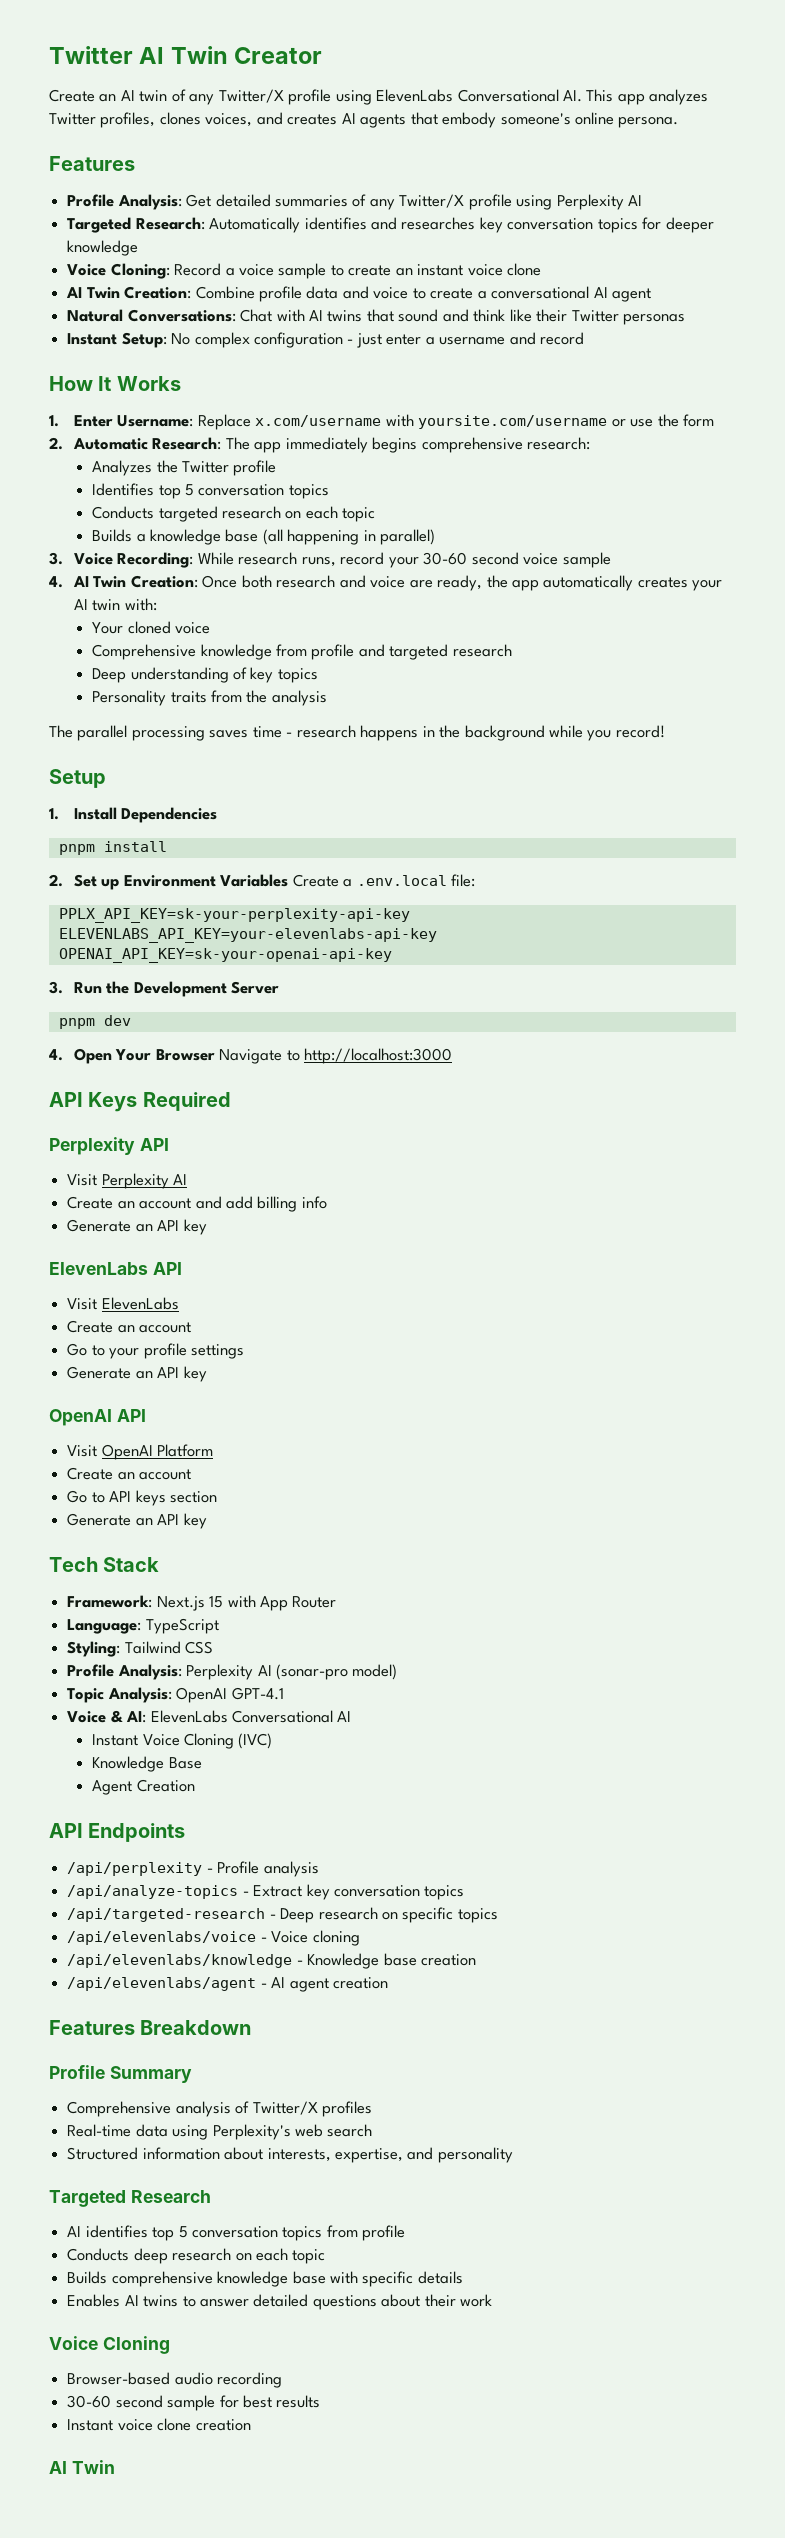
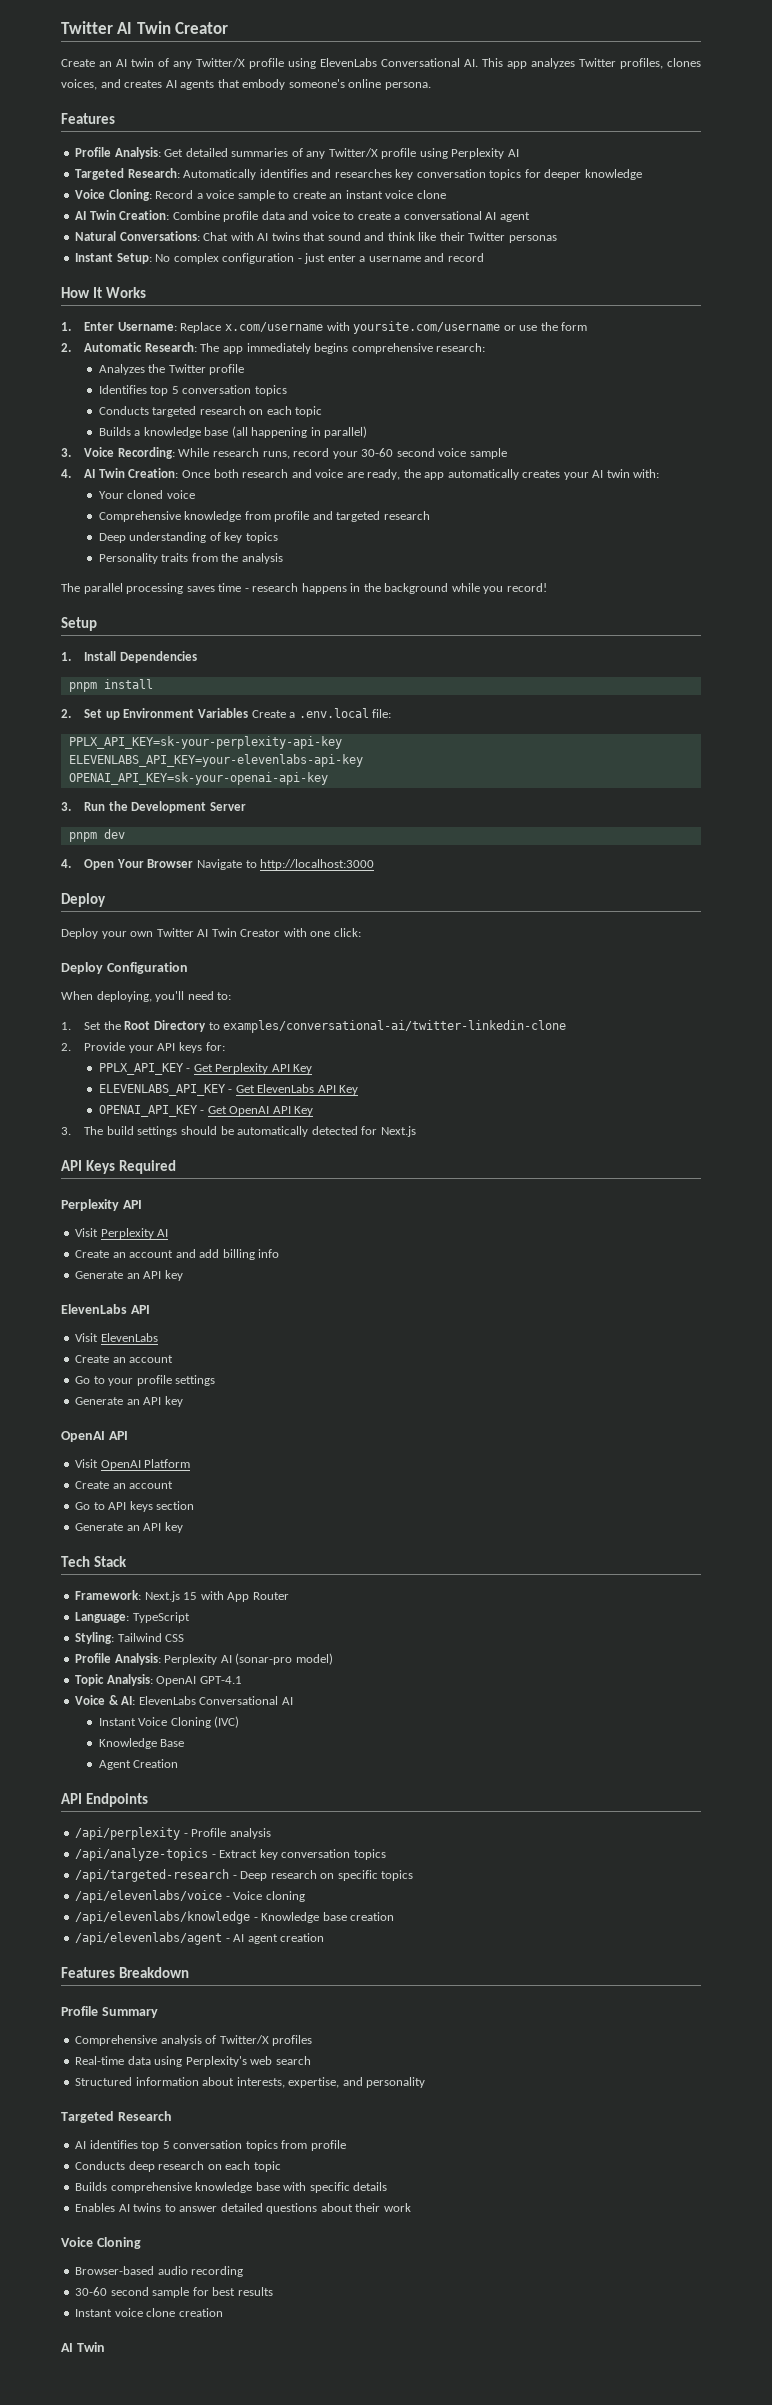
  4. Open Your Browser Navigate to http://localhost:3000
+ Deploy
+ Deploy your own Twitter AI Twin Creator with one click:
+ Deploy Configuration
+ When deploying, you'll need to:
+ 1. Set the Root Directory to examples/conversational-ai/twitter-linkedin-clone
+ 2. Provide your API keys for:
+ PPLX_API_KEY - Get Perplexity API Key
+ ELEVENLABS_API_KEY - Get ElevenLabs API Key
+ OPENAI_API_KEY - Get OpenAI API Key
+ 3. The build settings should be automatically detected for Next.js

